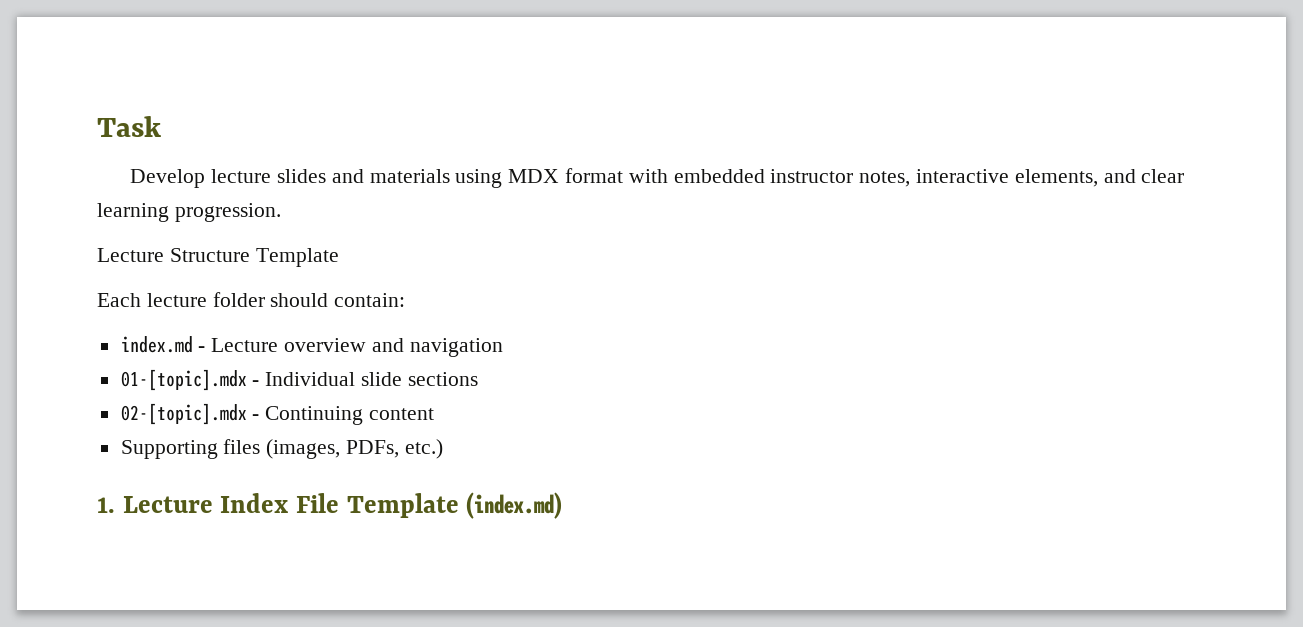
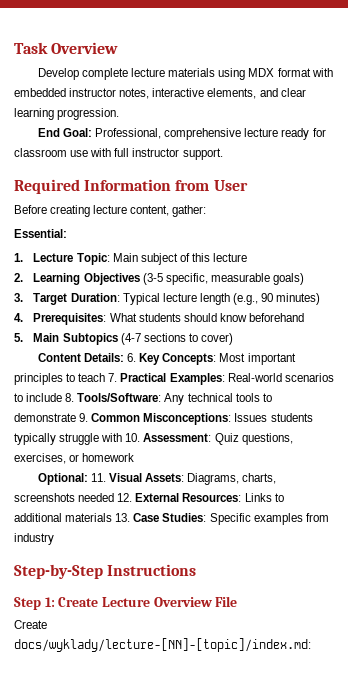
- Task
+ Task Overview
- Develop lecture slides and materials using MDX format with embedded instructor notes, interactive elements, and clear learning progression.
+ Develop complete lecture materials using MDX format with embedded instructor notes, interactive elements, and clear learning progression.
- Lecture Structure Template
- Each lecture folder should contain:
- index.md - Lecture overview and navigation
- 01-[topic].mdx - Individual slide sections
- 02-[topic].mdx - Continuing content
- Supporting files (images, PDFs, etc.)
- 1. Lecture Index File Template (index.md)
+ End Goal: Professional, comprehensive lecture ready for classroom use with full instructor support.
+ Required Information from User
+ Before creating lecture content, gather:
+ Essential:
+ 1. Lecture Topic: Main subject of this lecture
+ 2. Learning Objectives (3-5 specific, measurable goals)
+ 3. Target Duration: Typical lecture length (e.g., 90 minutes)
+ 4. Prerequisites: What students should know beforehand
+ 5. Main Subtopics (4-7 sections to cover)
+ Content Details: 6. Key Concepts: Most important principles to teach 7. Practical Examples: Real-world scenarios to include 8. Tools/Software: Any technical tools to demonstrate 9. Common Misconceptions: Issues students typically struggle with 10. Assessment: Quiz questions, exercises, or homework
+ Optional: 11. Visual Assets: Diagrams, charts, screenshots needed 12. External Resources: Links to additional materials 13. Case Studies: Specific examples from industry
+ Step-by-Step Instructions
+ Step 1: Create Lecture Overview File
+ Create docs/wyklady/lecture-[NN]-[topic]/index.md:

